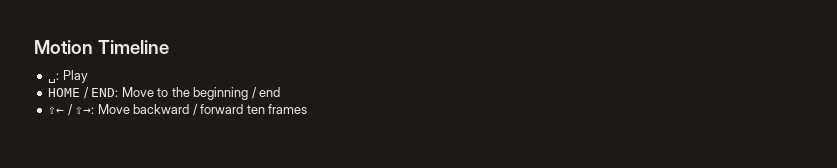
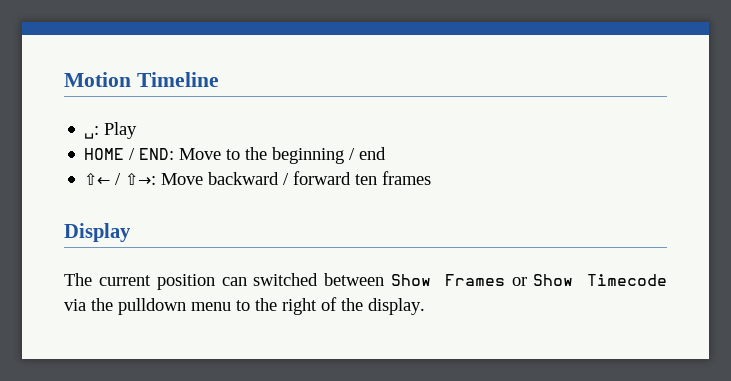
+ Display
+ The current position can switched between Show Frames or Show Timecode via the pulldown menu to the right of the display.

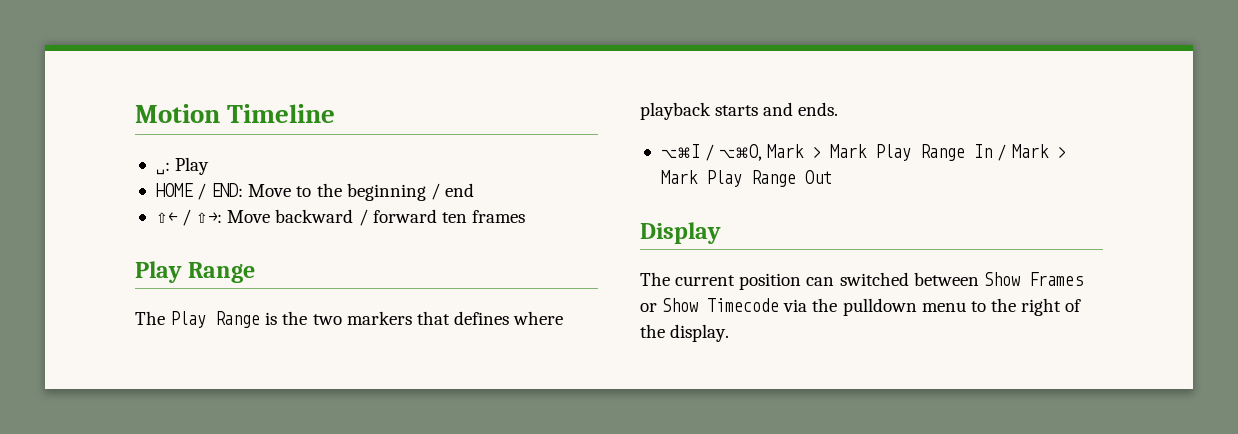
  ⇧← / ⇧→: Move backward / forward ten frames
+ Play Range
+ The Play Range is the two markers that defines where playback starts and ends.
+ ⌥⌘I / ⌥⌘O, Mark > Mark Play Range In / Mark > Mark Play Range Out

